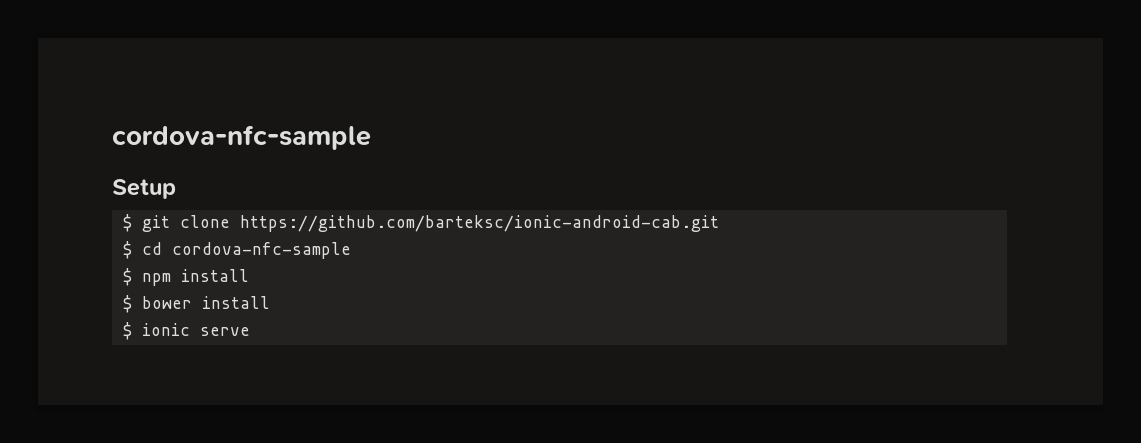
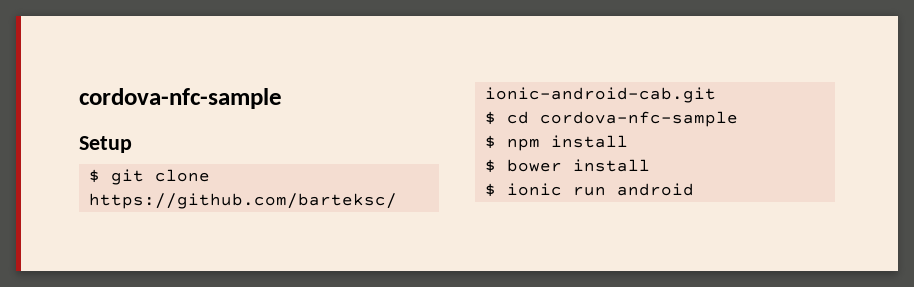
- $ ionic serve
+ $ ionic run android

